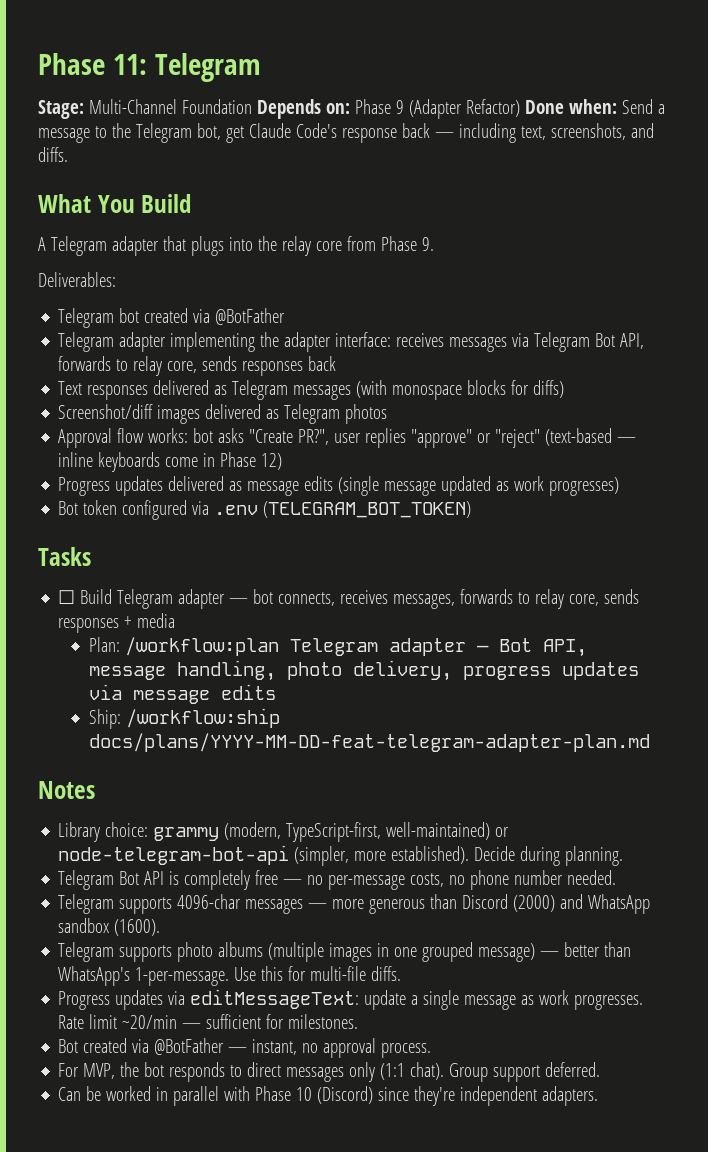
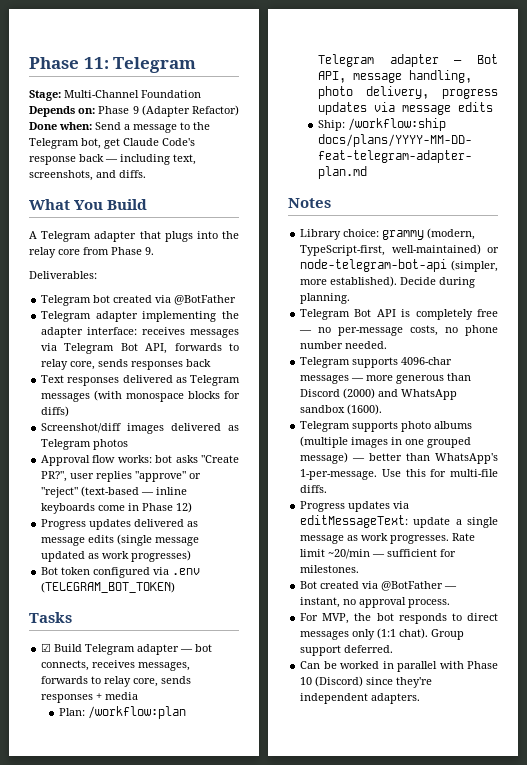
- ☐ Build Telegram adapter — bot connects, receives messages, forwards to relay core, sends responses + media
+ ☑ Build Telegram adapter — bot connects, receives messages, forwards to relay core, sends responses + media

